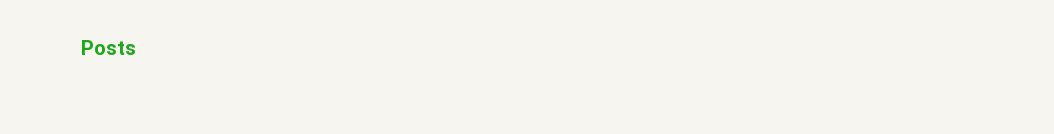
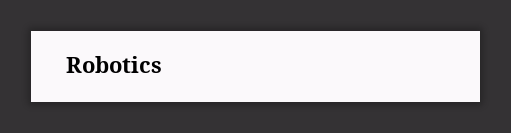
- Posts
+ Robotics

